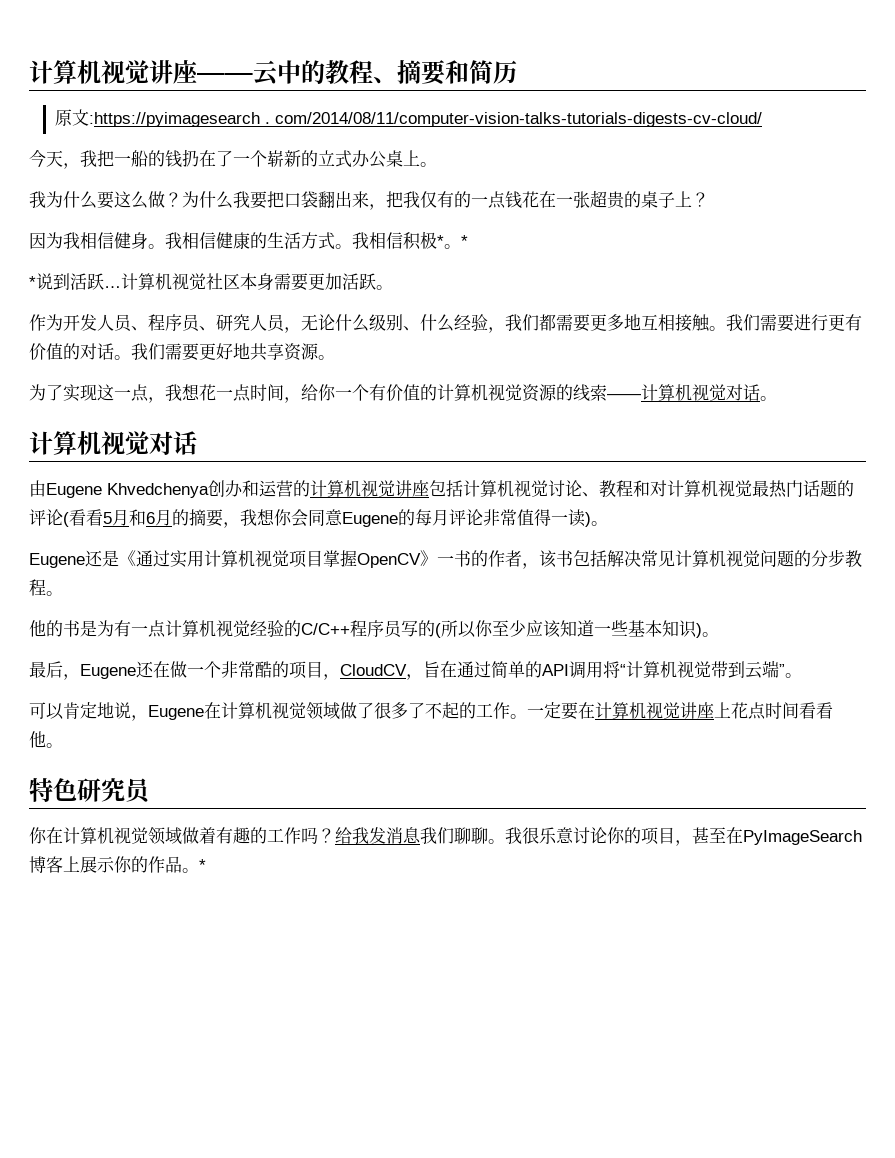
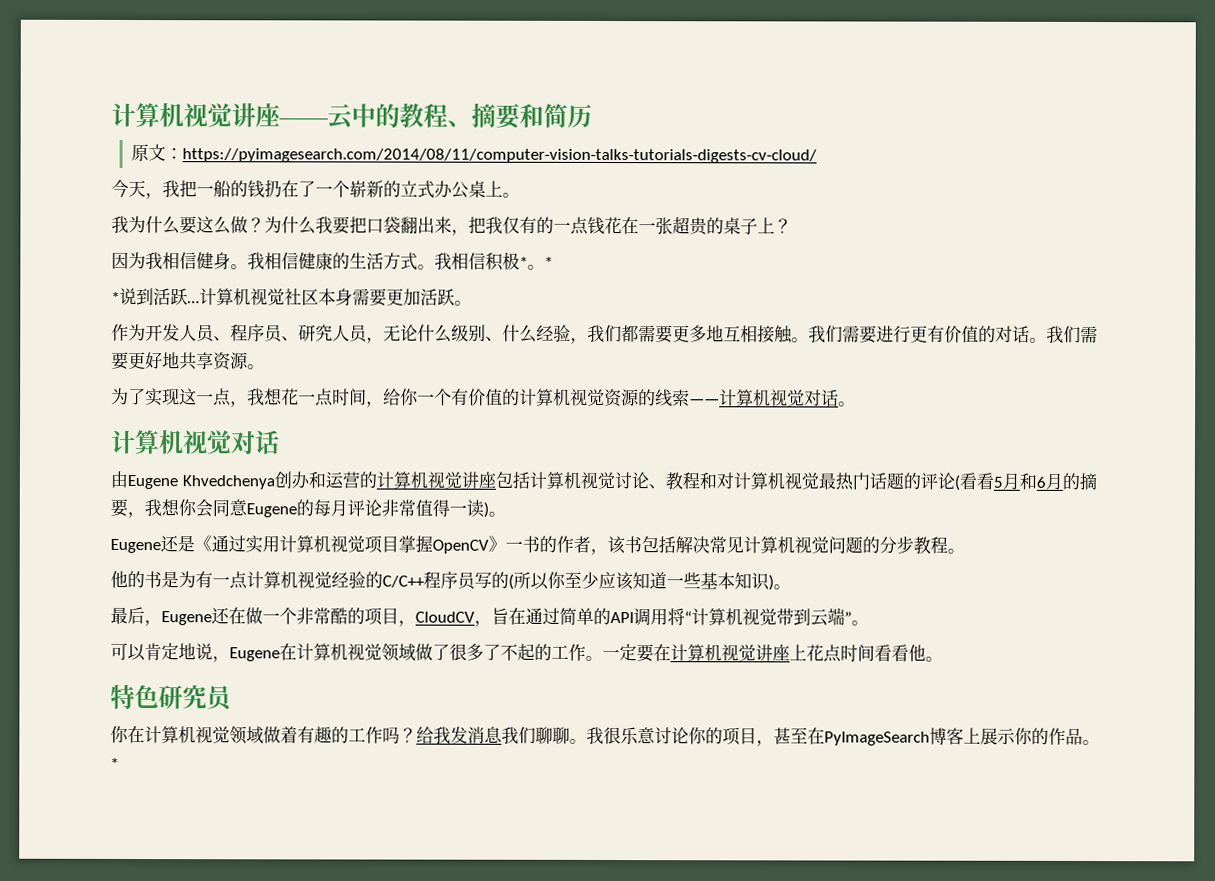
- 原文:https://pyimagesearch . com/2014/08/11/computer-vision-talks-tutorials-digests-cv-cloud/
+ 原文：https://pyimagesearch.com/2014/08/11/computer-vision-talks-tutorials-digests-cv-cloud/

